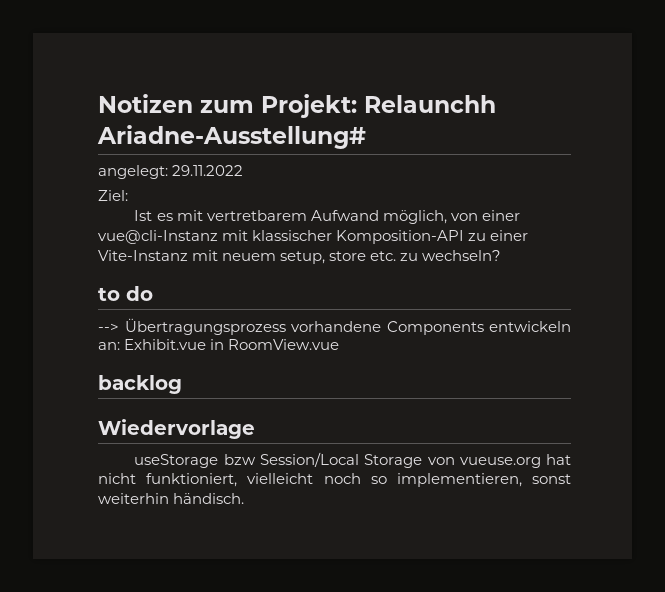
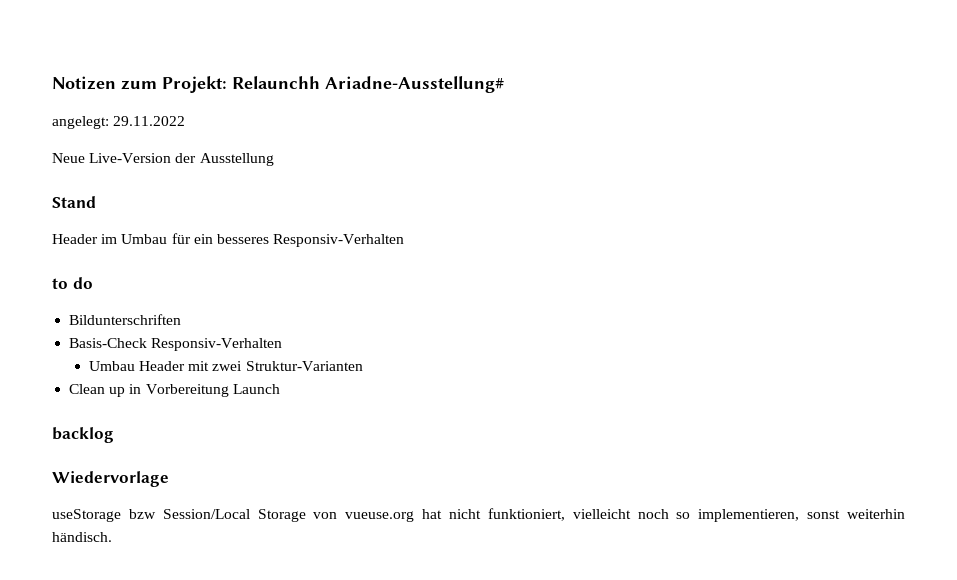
- Ziel:
- Ist es mit vertretbarem Aufwand möglich, von einer vue@cli-Instanz mit klassischer Komposition-API zu einer Vite-Instanz mit neuem setup, store etc. zu wechseln?
+ Neue Live-Version der Ausstellung
+ Stand
+ Header im Umbau für ein besseres Responsiv-Verhalten
  to do
- --> Übertragungsprozess vorhandene Components entwickeln an: Exhibit.vue in RoomView.vue
+ Bildunterschriften
+ Basis-Check Responsiv-Verhalten
+ Umbau Header mit zwei Struktur-Varianten
+ Clean up in Vorbereitung Launch

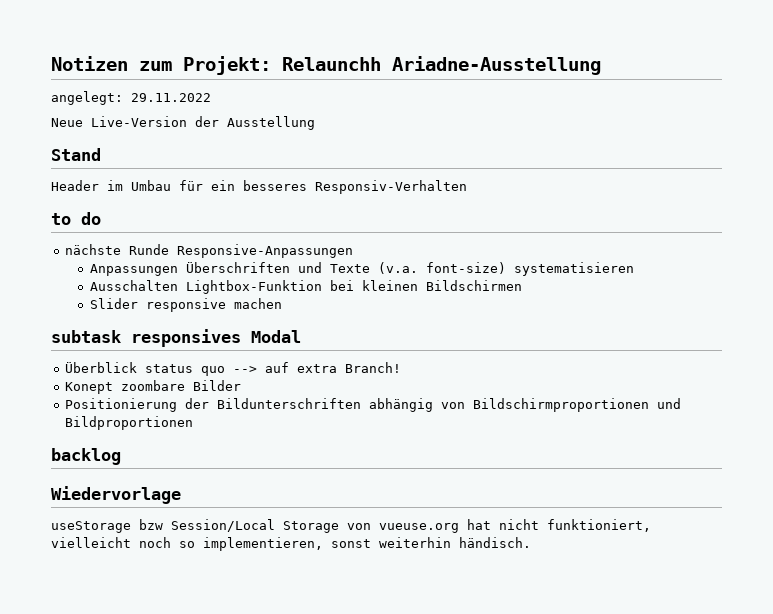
- Notizen zum Projekt: Relaunchh Ariadne-Ausstellung#
+ Notizen zum Projekt: Relaunchh Ariadne-Ausstellung
- Bildunterschriften
- Basis-Check Responsiv-Verhalten
- Umbau Header mit zwei Struktur-Varianten
- Clean up in Vorbereitung Launch
+ nächste Runde Responsive-Anpassungen
+ Anpassungen Überschriften und Texte (v.a. font-size) systematisieren
+ Ausschalten Lightbox-Funktion bei kleinen Bildschirmen
+ Slider responsive machen
+ subtask responsives Modal
+ Überblick status quo --> auf extra Branch!
+ Konept zoombare Bilder
+ Positionierung der Bildunterschriften abhängig von Bildschirmproportionen und Bildproportionen

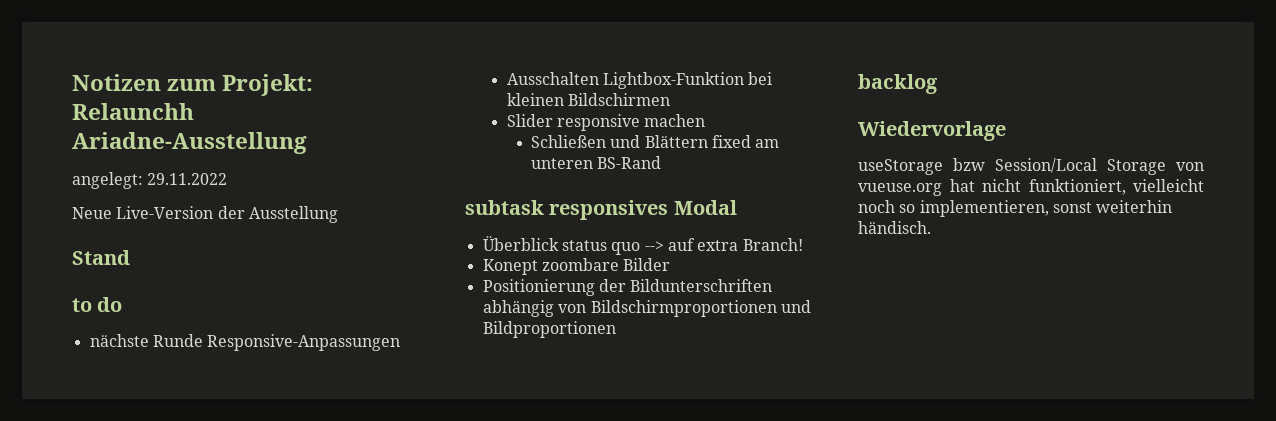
- Header im Umbau für ein besseres Responsiv-Verhalten
- Anpassungen Überschriften und Texte (v.a. font-size) systematisieren
+ Schließen und Blättern fixed am unteren BS-Rand

